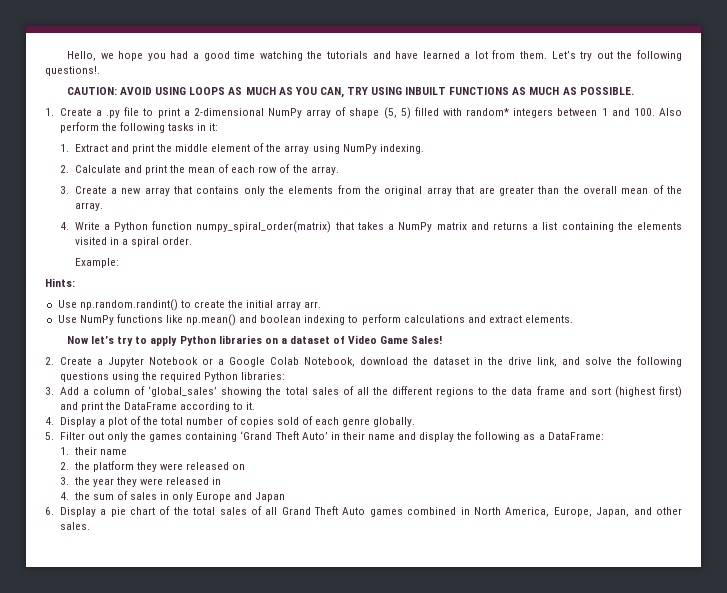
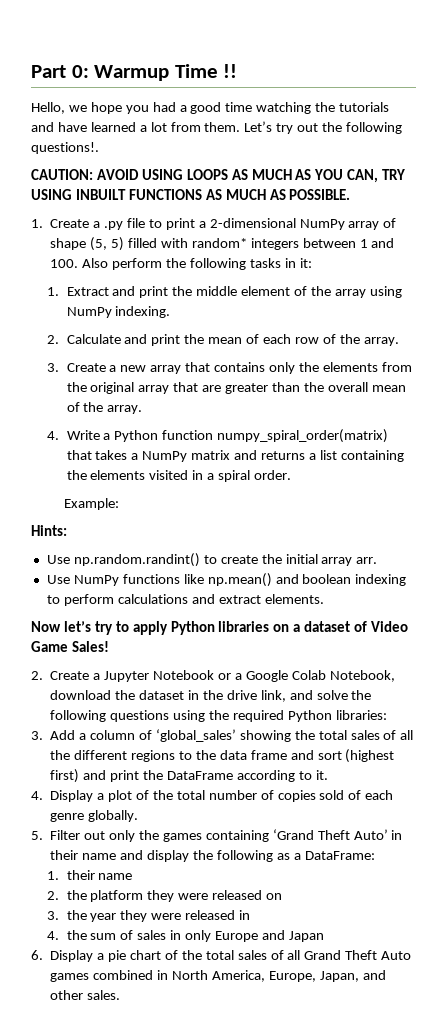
+ Part 0: Warmup Time !!

